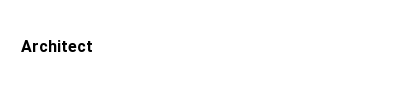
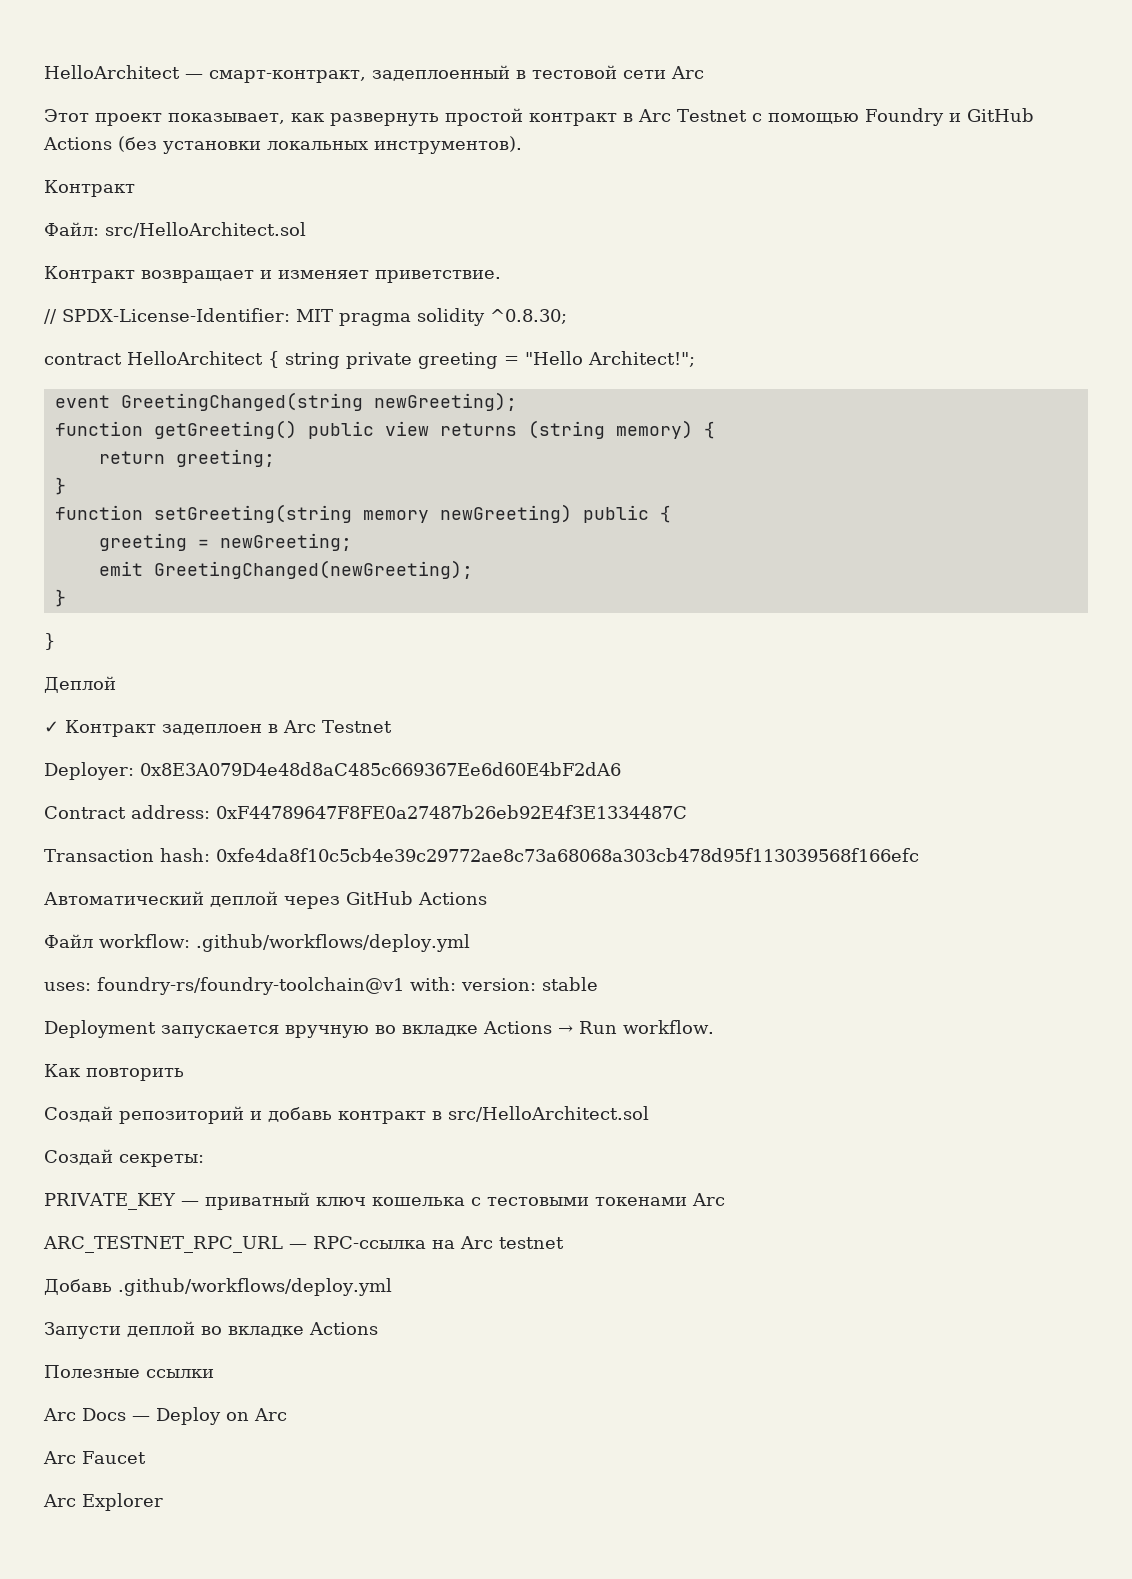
- Architect
+ HelloArchitect — смарт-контракт, задеплоенный в тестовой сети Arc
+ Этот проект показывает, как развернуть простой контракт в Arc Testnet с помощью Foundry и GitHub Actions (без установки локальных инструментов).
+ Контракт
+ Файл: src/HelloArchitect.sol
+ Контракт возвращает и изменяет приветствие.
+ // SPDX-License-Identifier: MIT pragma solidity ^0.8.30;
+ contract HelloArchitect { string private greeting = "Hello Architect!";
+ event GreetingChanged(string newGreeting);
+ function getGreeting() public view returns (string memory) {
+ return greeting;
+ }
+ function setGreeting(string memory newGreeting) public {
+ greeting = newGreeting;
+ emit GreetingChanged(newGreeting);
+ }
+ }
+ Деплой
+ ✓ Контракт задеплоен в Arc Testnet
+ Deployer: 0x8E3A079D4e48d8aC485c669367Ee6d60E4bF2dA6
+ Contract address: 0xF44789647F8FE0a27487b26eb92E4f3E1334487C
+ Transaction hash: 0xfe4da8f10c5cb4e39c29772ae8c73a68068a303cb478d95f113039568f166efc
+ Автоматический деплой через GitHub Actions
+ Файл workflow: .github/workflows/deploy.yml
+ uses: foundry-rs/foundry-toolchain@v1 with: version: stable
+ Deployment запускается вручную во вкладке Actions → Run workflow.
+ Как повторить
+ Создай репозиторий и добавь контракт в src/HelloArchitect.sol
+ Создай секреты:
+ PRIVATE_KEY — приватный ключ кошелька с тестовыми токенами Arc
+ ARC_TESTNET_RPC_URL — RPC-ссылка на Arc testnet
+ Добавь .github/workflows/deploy.yml
+ Запусти деплой во вкладке Actions
+ Полезные ссылки
+ Arc Docs — Deploy on Arc
+ Arc Faucet
+ Arc Explorer

